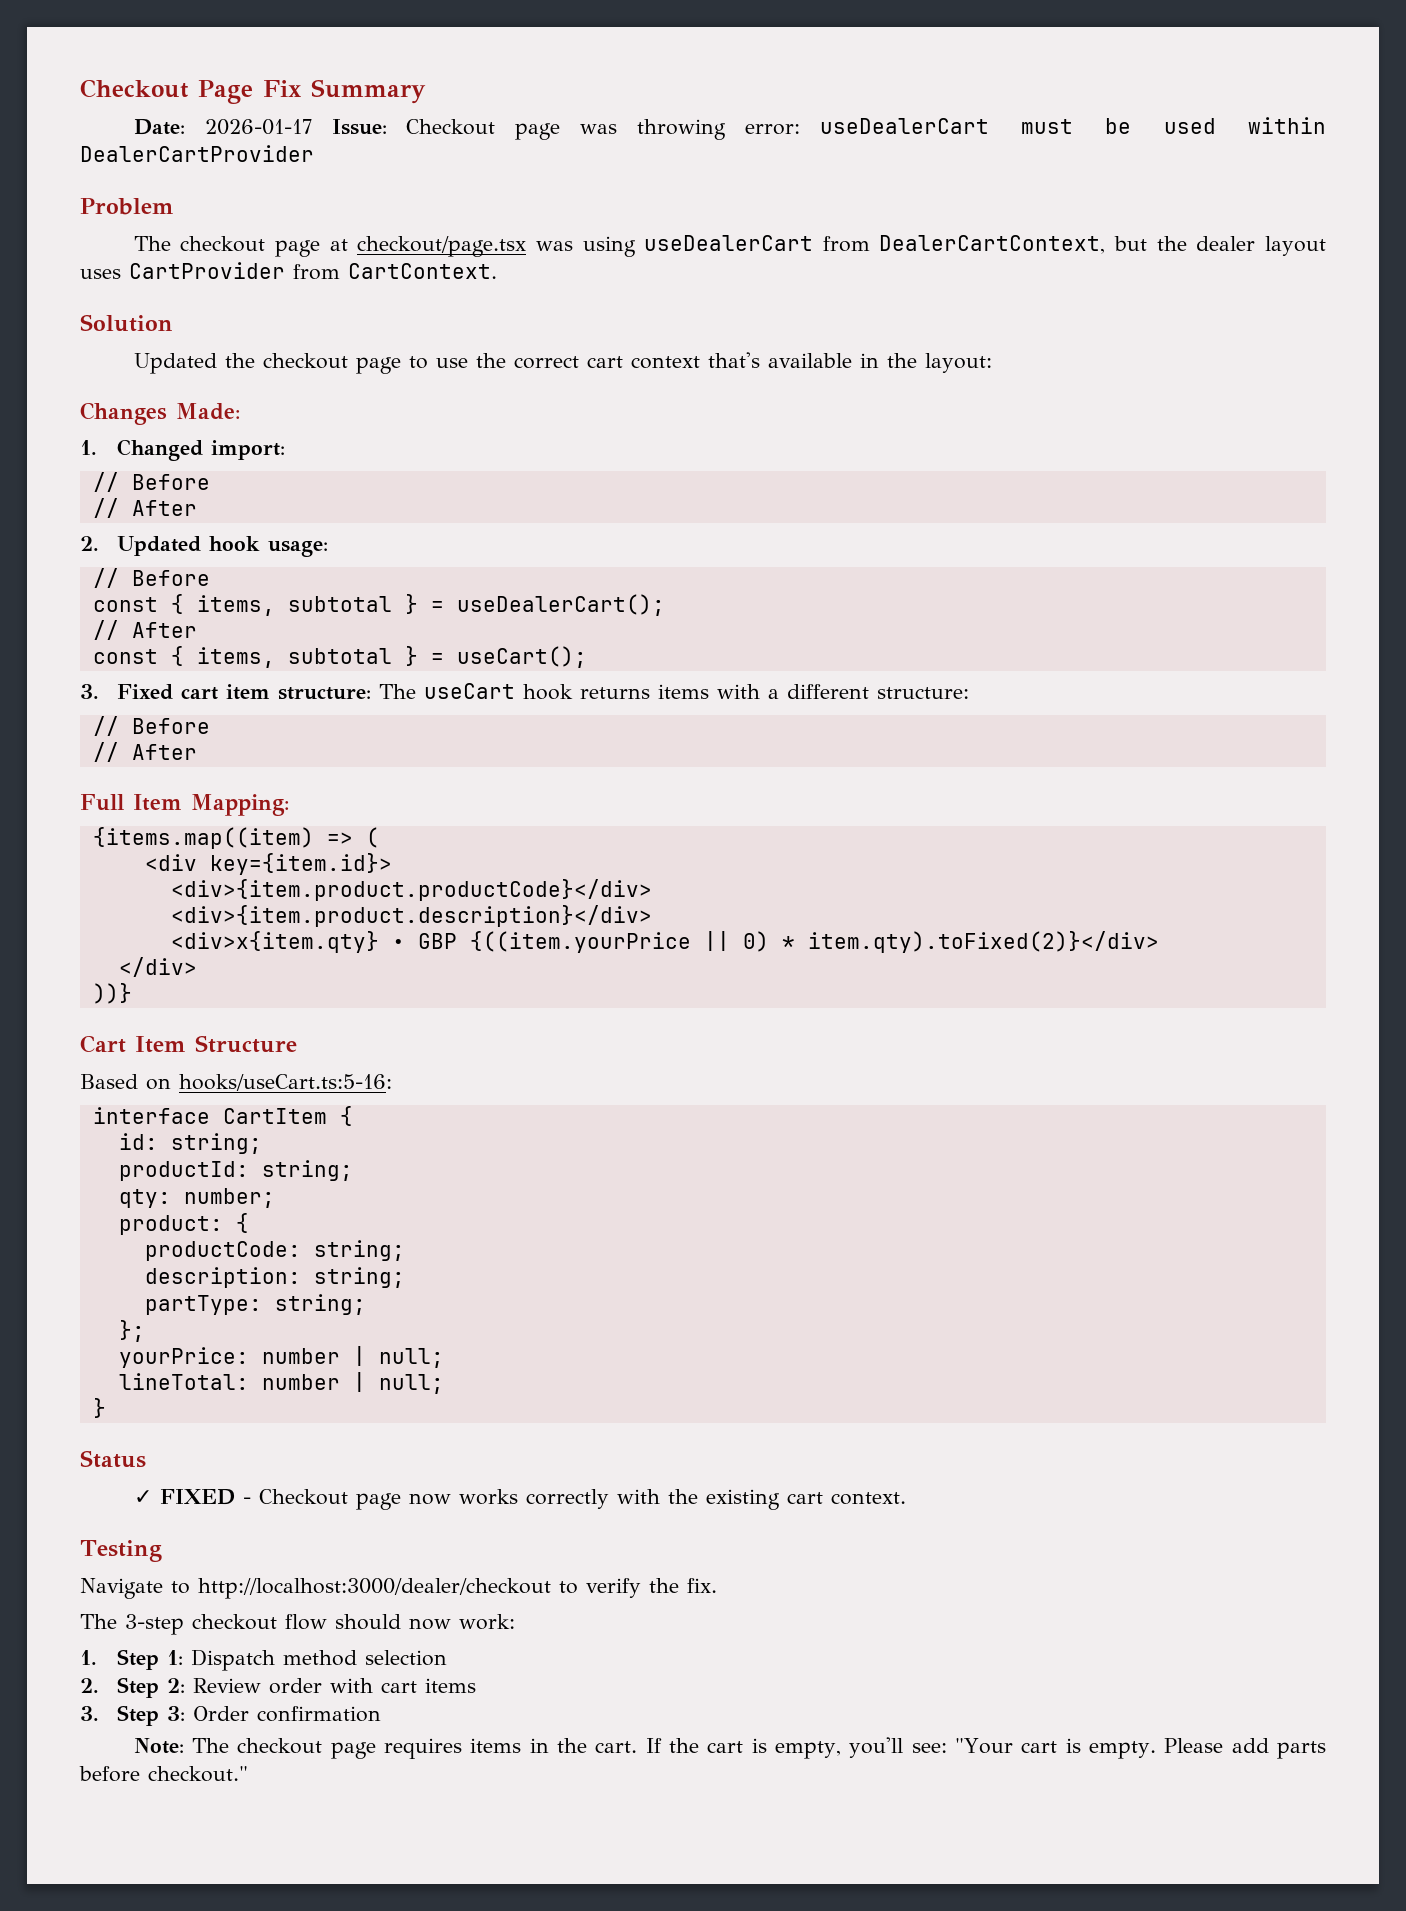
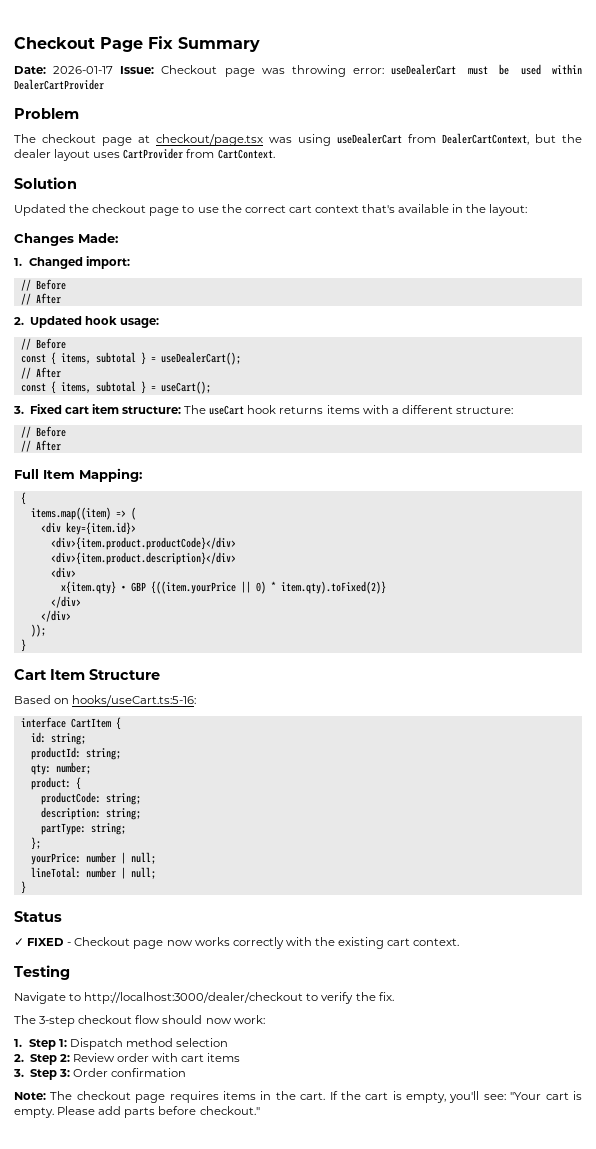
  Full Item Mapping:
- {items.map((item) => (
+ {
+ items.map((item) => (
- <div>x{item.qty} • GBP {((item.yourPrice || 0) * item.qty).toFixed(2)}</div>
+ <div>
+ x{item.qty} • GBP {((item.yourPrice || 0) * item.qty).toFixed(2)}
  </div>
- ))}
+ </div>
+ ));
+ }

